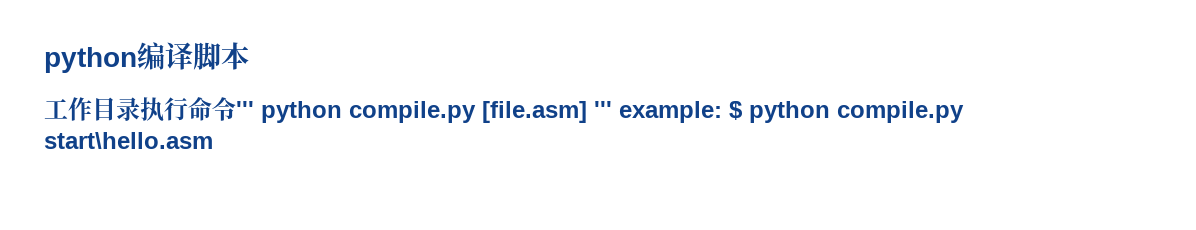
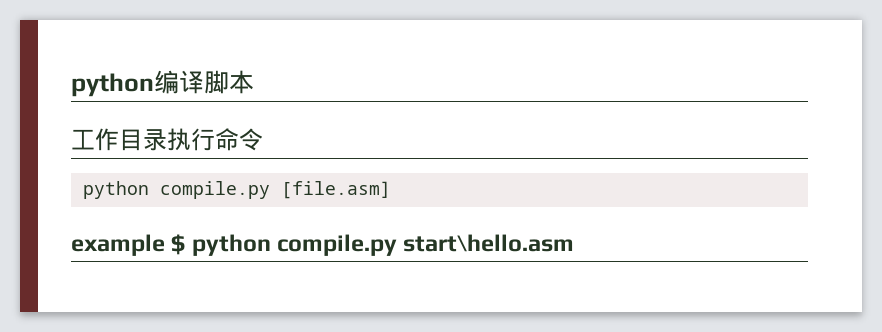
- 工作目录执行命令''' python compile.py [file.asm] ''' example: $ python compile.py start\hello.asm
+ 工作目录执行命令
+ python compile.py [file.asm]
+ example $ python compile.py start\hello.asm

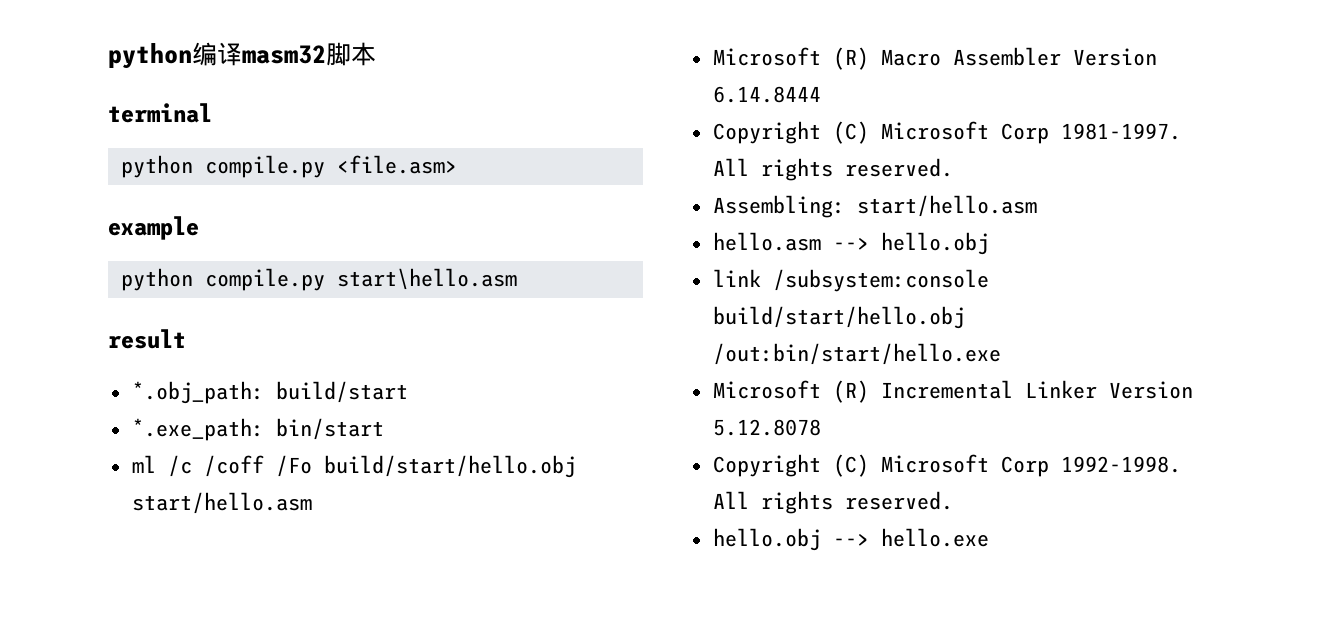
- python编译脚本
+ python编译masm32脚本
- 工作目录执行命令
- python compile.py [file.asm]
+ terminal
+ python compile.py <file.asm>
- example $ python compile.py start\hello.asm
+ example
+ python compile.py start\hello.asm
+ result
+ *.obj_path: build/start
+ *.exe_path: bin/start
+ ml /c /coff /Fo build/start/hello.obj start/hello.asm
+ Microsoft (R) Macro Assembler Version 6.14.8444
+ Copyright (C) Microsoft Corp 1981-1997. All rights reserved.
+ Assembling: start/hello.asm
+ hello.asm --> hello.obj
+ link /subsystem:console build/start/hello.obj /out:bin/start/hello.exe
+ Microsoft (R) Incremental Linker Version 5.12.8078
+ Copyright (C) Microsoft Corp 1992-1998. All rights reserved.
+ hello.obj --> hello.exe

